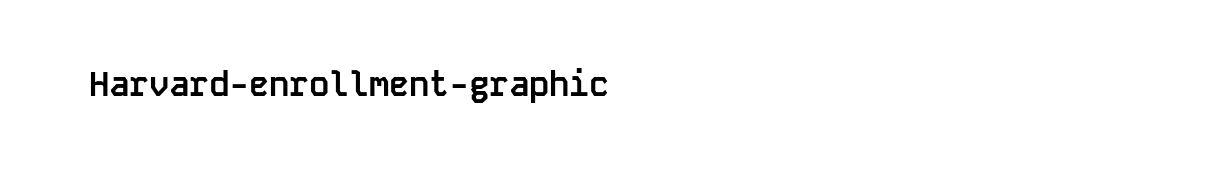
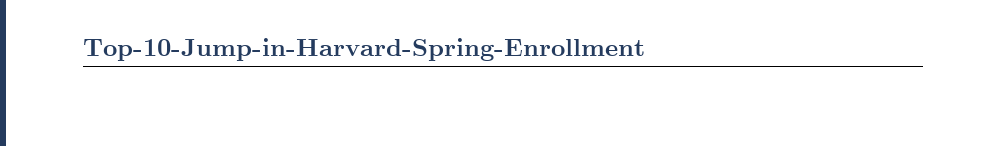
- Harvard-enrollment-graphic
+ Top-10-Jump-in-Harvard-Spring-Enrollment

